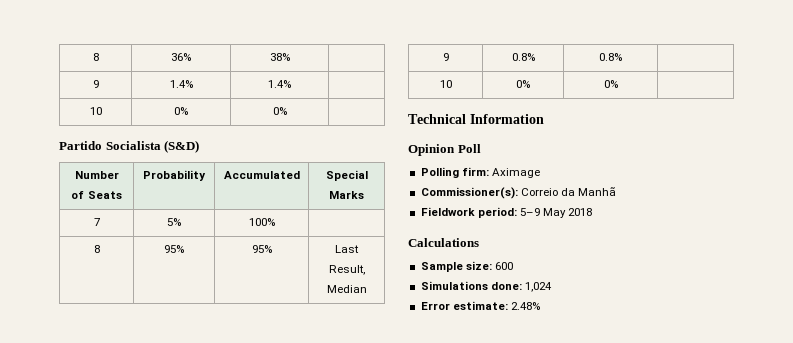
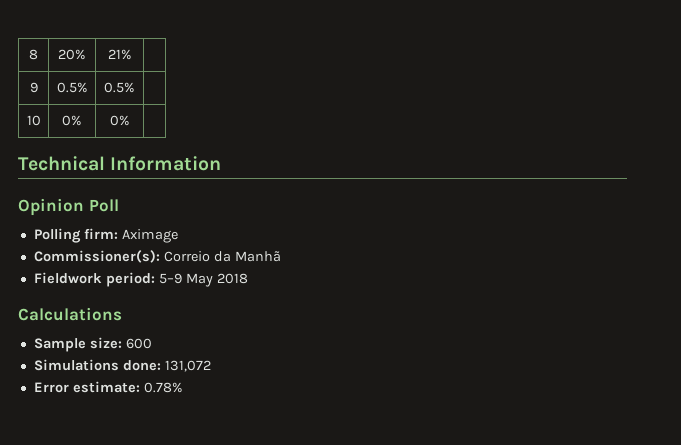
- 8 | 36% | 38% |
- 9 | 1.4% | 1.4% |
- 10 | 0% | 0% |
- Partido Socialista (S&D)
- Number of Seats | Probability | Accumulated | Special Marks
- 7 | 5% | 100% |
- 8 | 95% | 95% | Last Result, Median
- 9 | 0.8% | 0.8% |
+ 8 | 20% | 21% |
+ 9 | 0.5% | 0.5% |
- Simulations done: 1,024
+ Simulations done: 131,072
- Error estimate: 2.48%
+ Error estimate: 0.78%

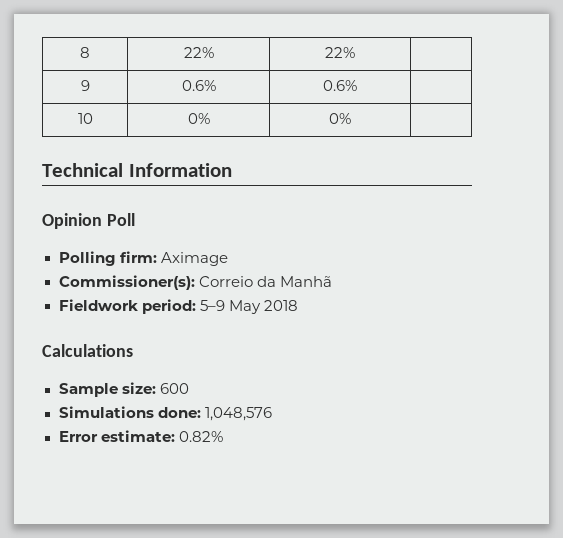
- 8 | 20% | 21% |
+ 8 | 22% | 22% |
- 9 | 0.5% | 0.5% |
+ 9 | 0.6% | 0.6% |
- Simulations done: 131,072
+ Simulations done: 1,048,576
- Error estimate: 0.78%
+ Error estimate: 0.82%

